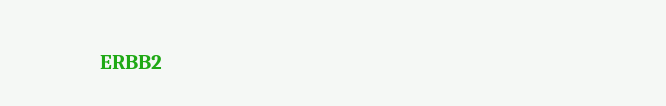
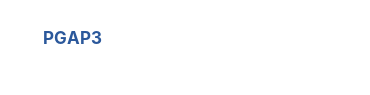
- ERBB2
+ PGAP3

